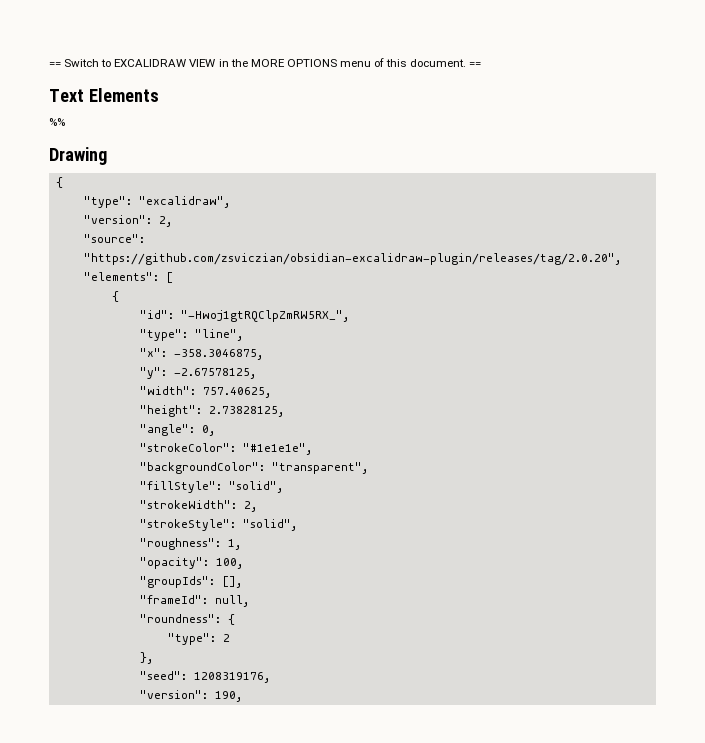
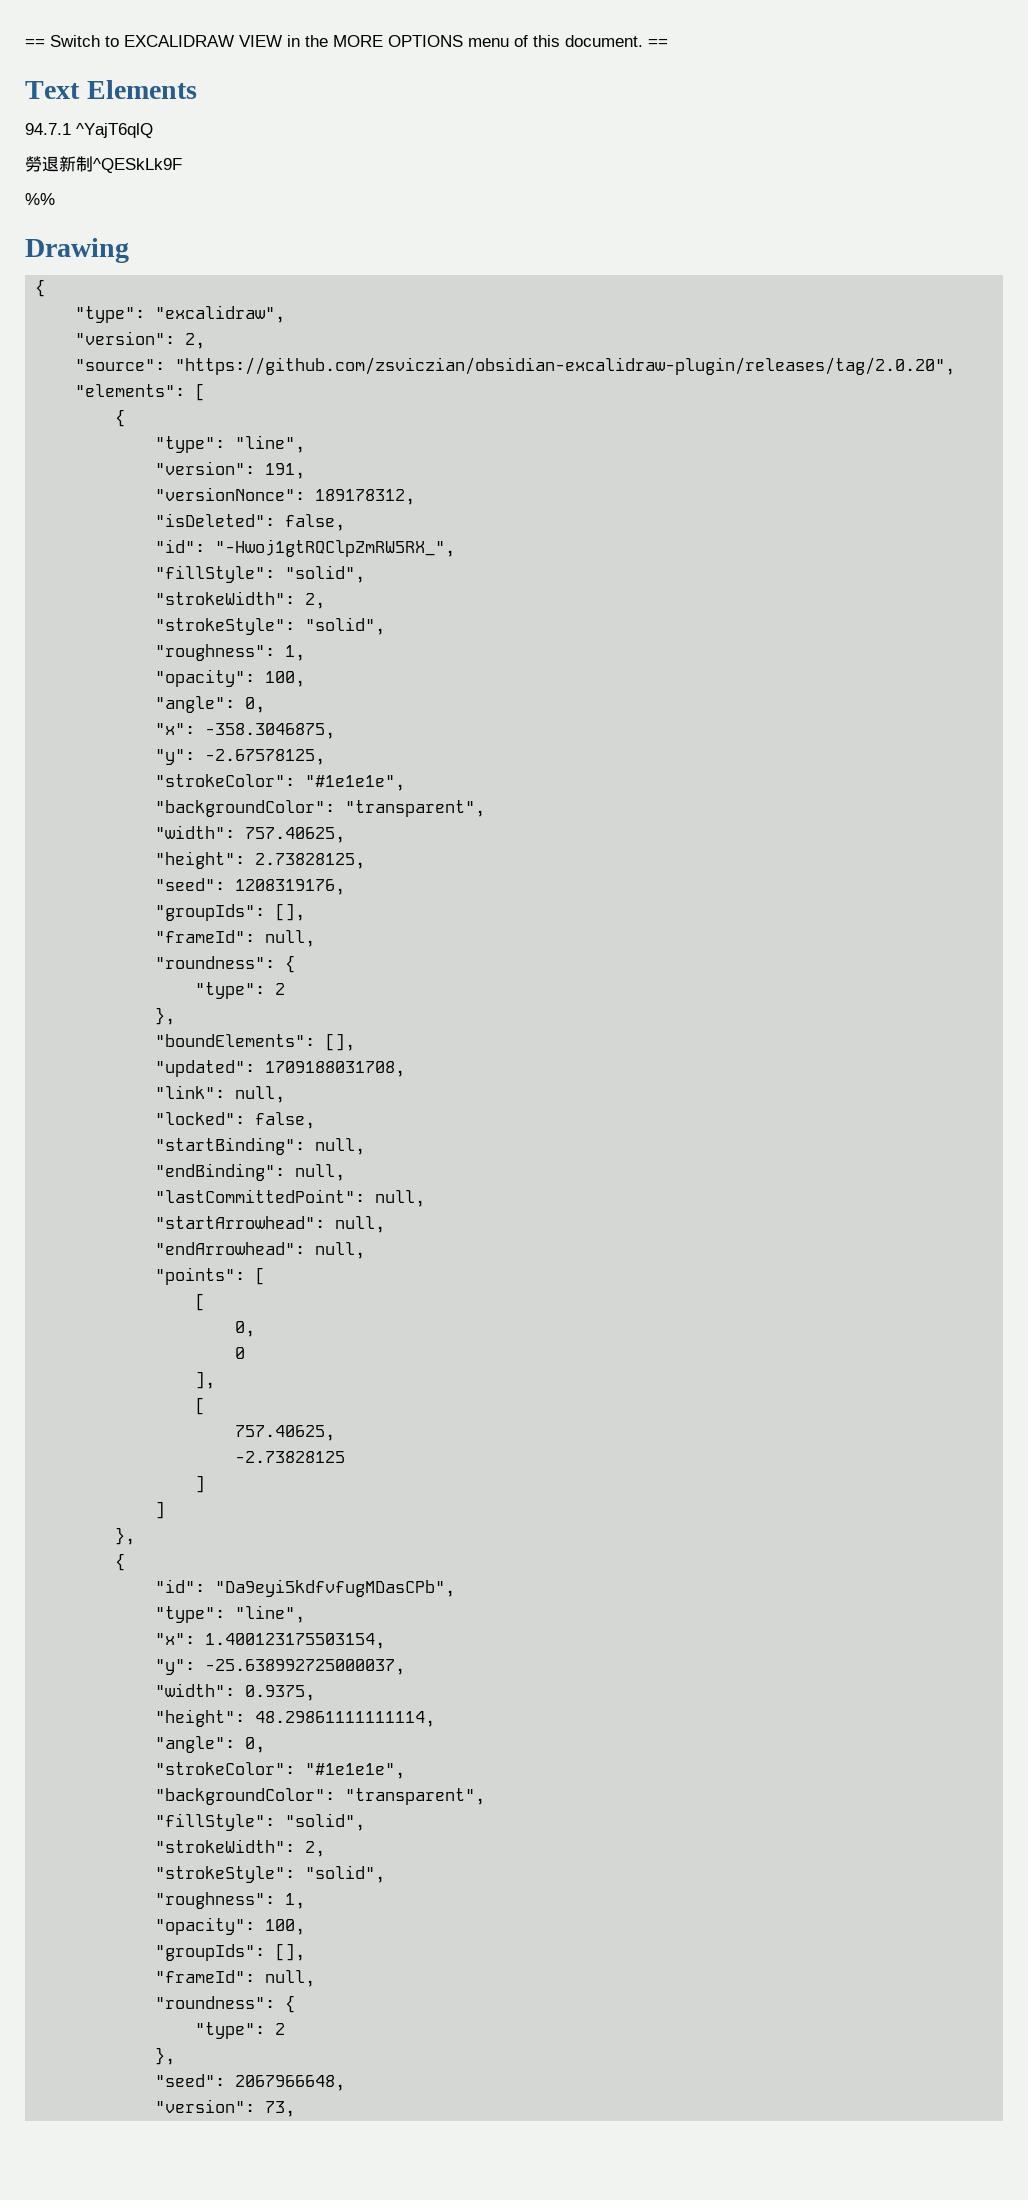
+ 94.7.1 ^YajT6qlQ
+ 勞退新制^QESkLk9F
  "elements": [
  {
+ "type": "line",
+ "version": 191,
+ "versionNonce": 189178312,
+ "isDeleted": false,
  "id": "-Hwoj1gtRQClpZmRW5RX_",
- "type": "line",
+ "fillStyle": "solid",
+ "strokeWidth": 2,
+ "strokeStyle": "solid",
+ "roughness": 1,
+ "opacity": 100,
+ "angle": 0,
  "y": -2.67578125,
+ "strokeColor": "#1e1e1e",
+ "backgroundColor": "transparent",
+ "seed": 1208319176,
+ "groupIds": [],
+ "frameId": null,
+ "roundness": {
+ "type": 2
+ },
+ "boundElements": [],
+ "updated": 1709188031708,
+ "link": null,
+ "locked": false,
+ "startBinding": null,
+ "endBinding": null,
+ "lastCommittedPoint": null,
+ "startArrowhead": null,
+ "endArrowhead": null,
+ "points": [
+ [
+ 0,
+ 0
+ ],
+ [
+ 757.40625,
+ -2.73828125
+ ]
+ ]
+ },
+ {
+ "id": "Da9eyi5kdfvfugMDasCPb",
+ "type": "line",
+ "x": 1.400123175503154,
+ "y": -25.638992725000037,
+ "width": 0.9375,
+ "height": 48.29861111111114,
- "seed": 1208319176,
- "version": 190,
+ "seed": 2067966648,
+ "version": 73,

